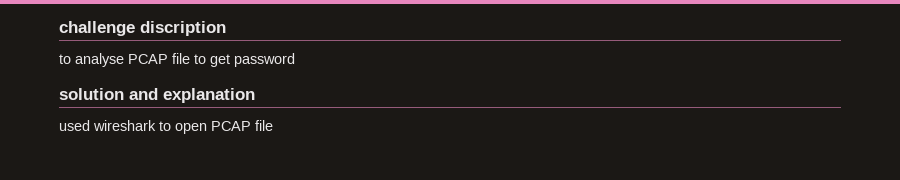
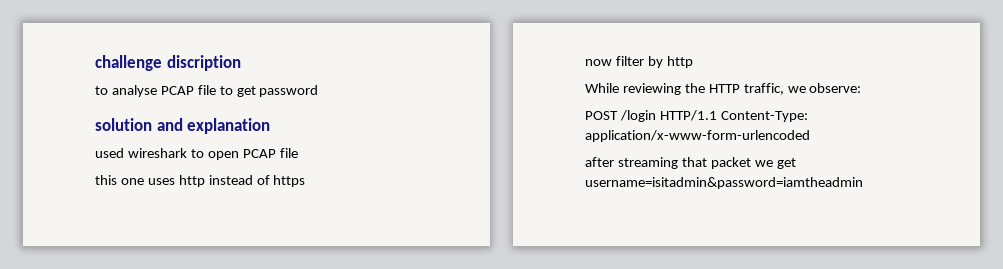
+ this one uses http instead of https
+ now filter by http
+ While reviewing the HTTP traffic, we observe:
+ POST /login HTTP/1.1 Content-Type: application/x-www-form-urlencoded
+ after streaming that packet we get username=isitadmin&password=iamtheadmin

